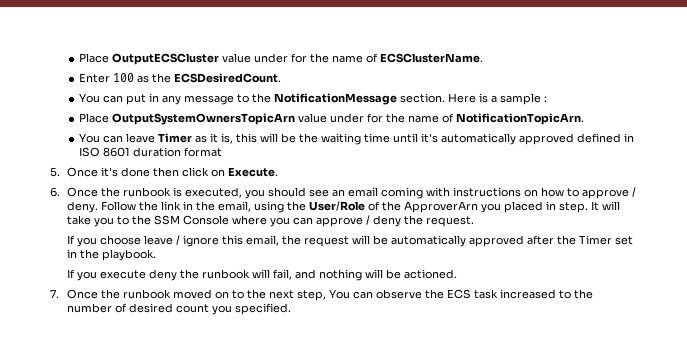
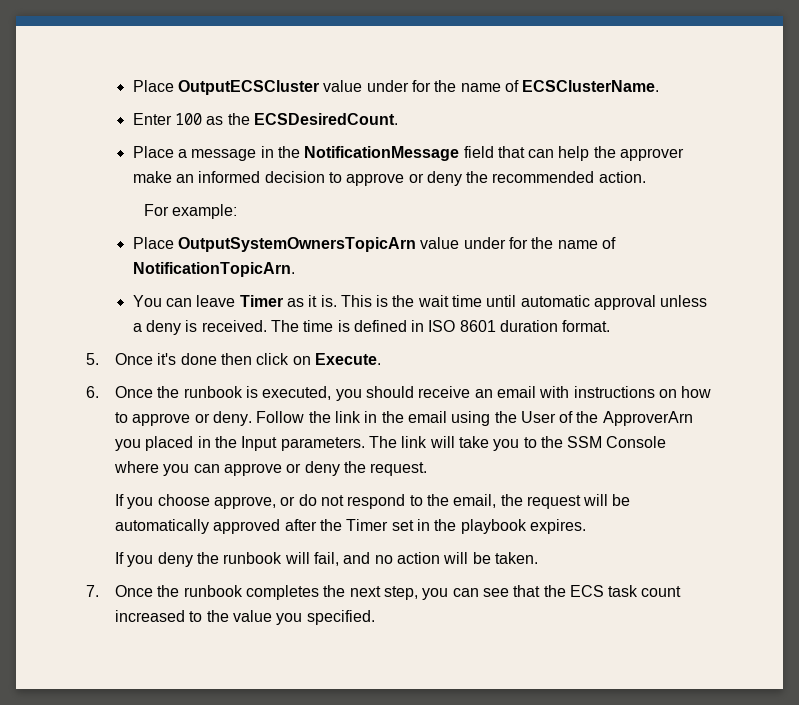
- You can put in any message to the NotificationMessage section. Here is a sample :
+ Place a message in the NotificationMessage field that can help the approver make an informed decision to approve or deny the recommended action.
+ For example:
- You can leave Timer as it is, this will be the waiting time until it's automatically approved defined in ISO 8601 duration format
+ You can leave Timer as it is. This is the wait time until automatic approval unless a deny is received. The time is defined in ISO 8601 duration format.
- 6. Once the runbook is executed, you should see an email coming with instructions on how to approve / deny.
+ 6. Once the runbook is executed, you should receive an email with instructions on how to approve or deny.
- Follow the link in the email, using the User/Role of the ApproverArn you placed in step. It will take you to the SSM Console where you can approve / deny the request.
+ Follow the link in the email using the User of the ApproverArn you placed in the Input parameters. The link will take you to the SSM Console where you can approve or deny the request.
- If you choose leave / ignore this email, the request will be automatically approved after the Timer set in the playbook.
- If you execute deny the runbook will fail, and nothing will be actioned.
+ If you choose approve, or do not respond to the email, the request will be automatically approved after the Timer set in the playbook expires.
+ If you deny the runbook will fail, and no action will be taken.
- 7. Once the runbook moved on to the next step, You can observe the ECS task increased to the number of desired count you specified.
+ 7. Once the runbook completes the next step, you can see that the ECS task count increased to the value you specified.

